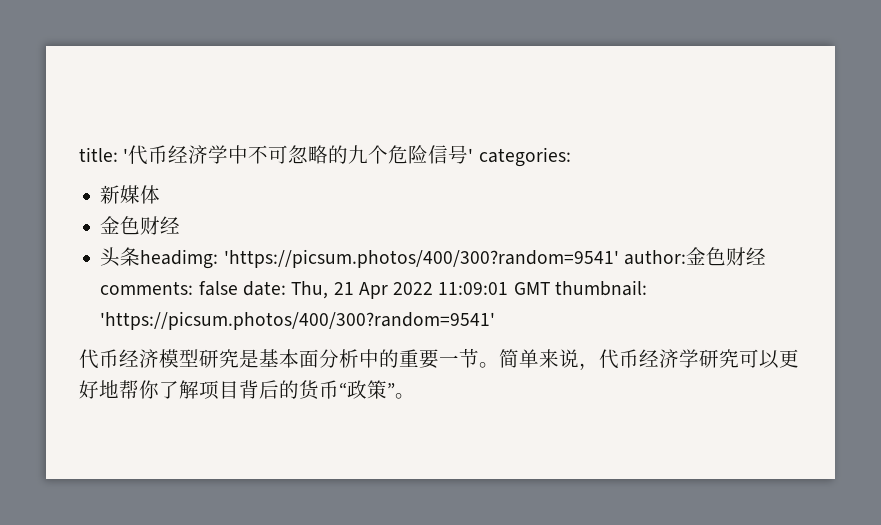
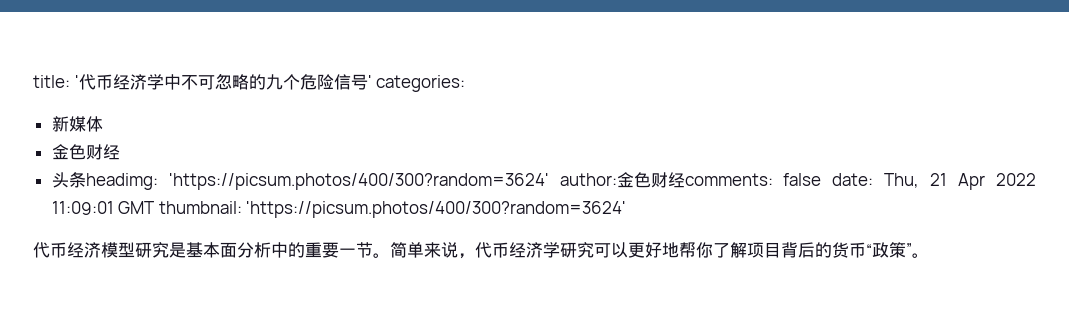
- 头条headimg: 'https://picsum.photos/400/300?random=9541' author:金色财经comments: false date: Thu, 21 Apr 2022 11:09:01 GMT thumbnail: 'https://picsum.photos/400/300?random=9541'
+ 头条headimg: 'https://picsum.photos/400/300?random=3624' author:金色财经comments: false date: Thu, 21 Apr 2022 11:09:01 GMT thumbnail: 'https://picsum.photos/400/300?random=3624'

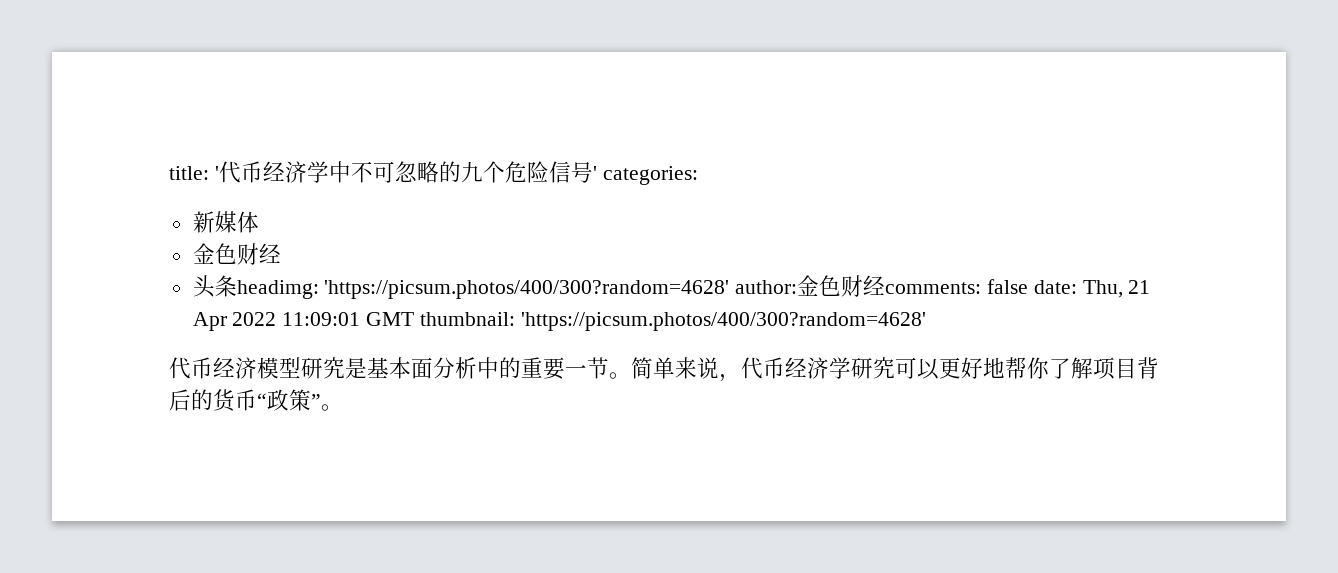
- 头条headimg: 'https://picsum.photos/400/300?random=3624' author:金色财经comments: false date: Thu, 21 Apr 2022 11:09:01 GMT thumbnail: 'https://picsum.photos/400/300?random=3624'
+ 头条headimg: 'https://picsum.photos/400/300?random=4628' author:金色财经comments: false date: Thu, 21 Apr 2022 11:09:01 GMT thumbnail: 'https://picsum.photos/400/300?random=4628'

